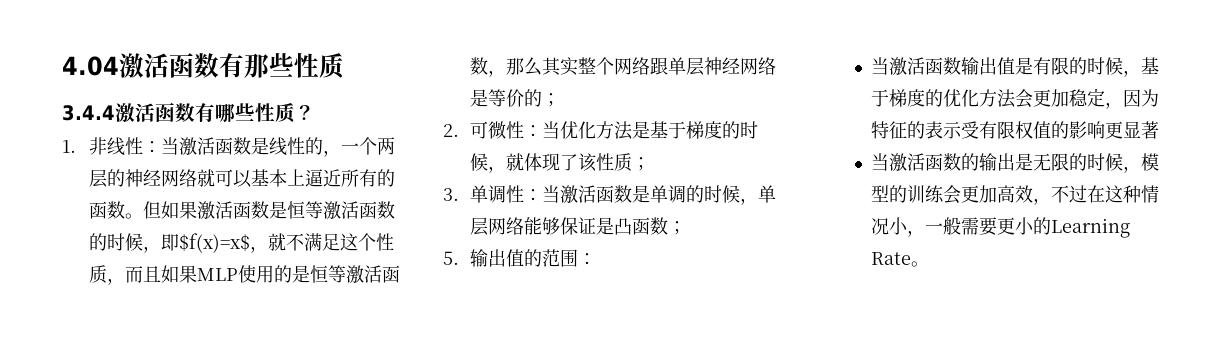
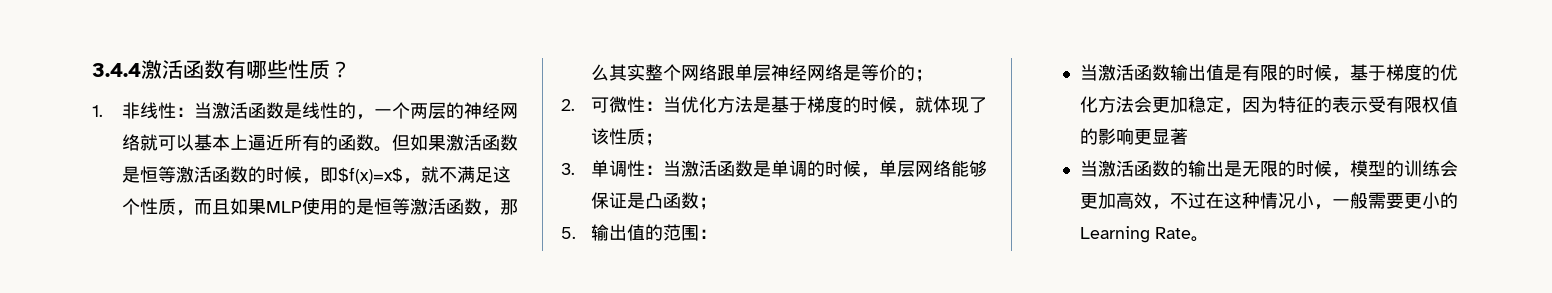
- 4.04激活函数有那些性质

